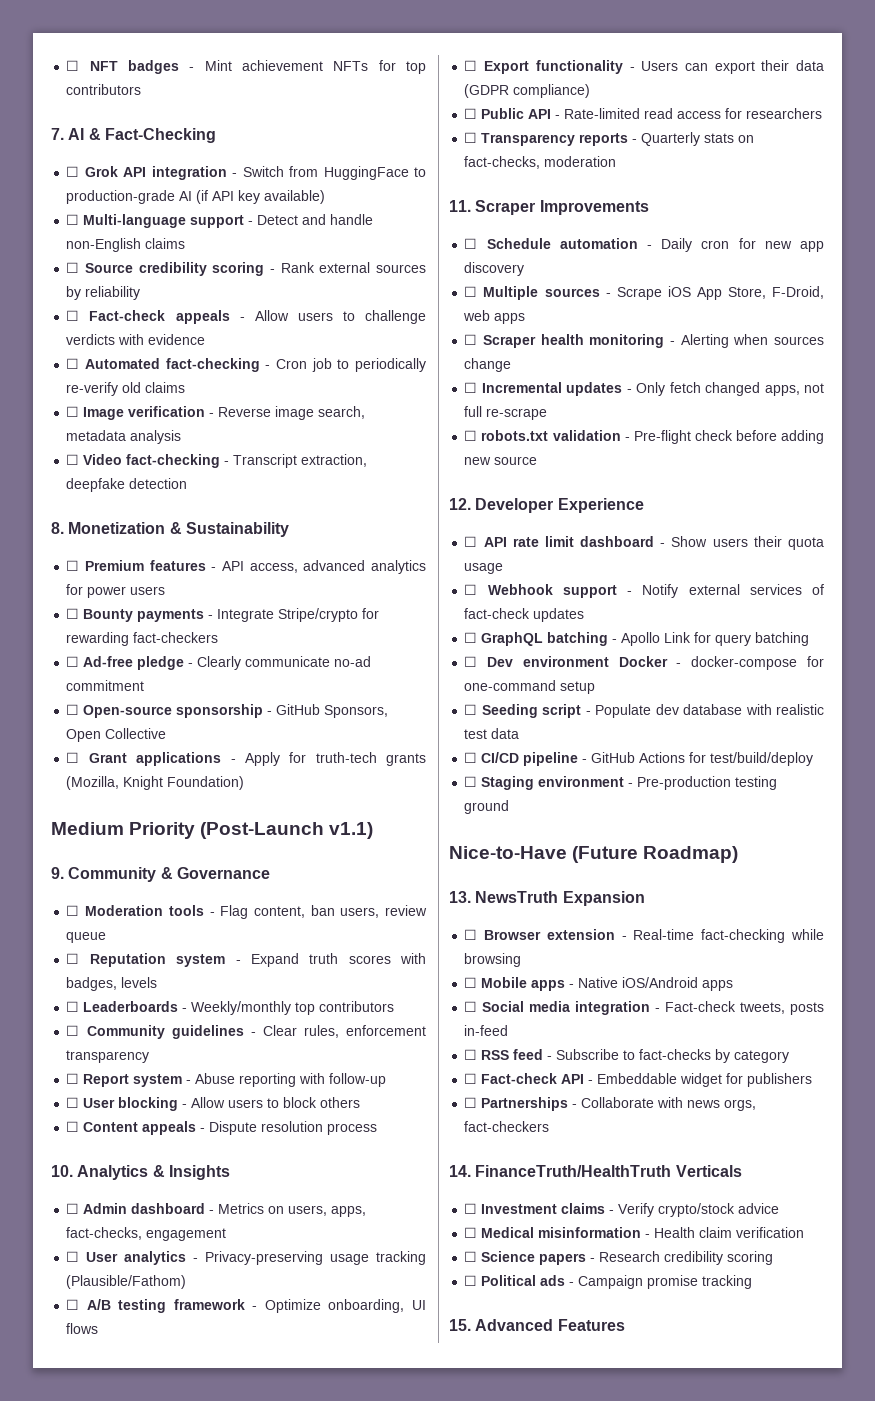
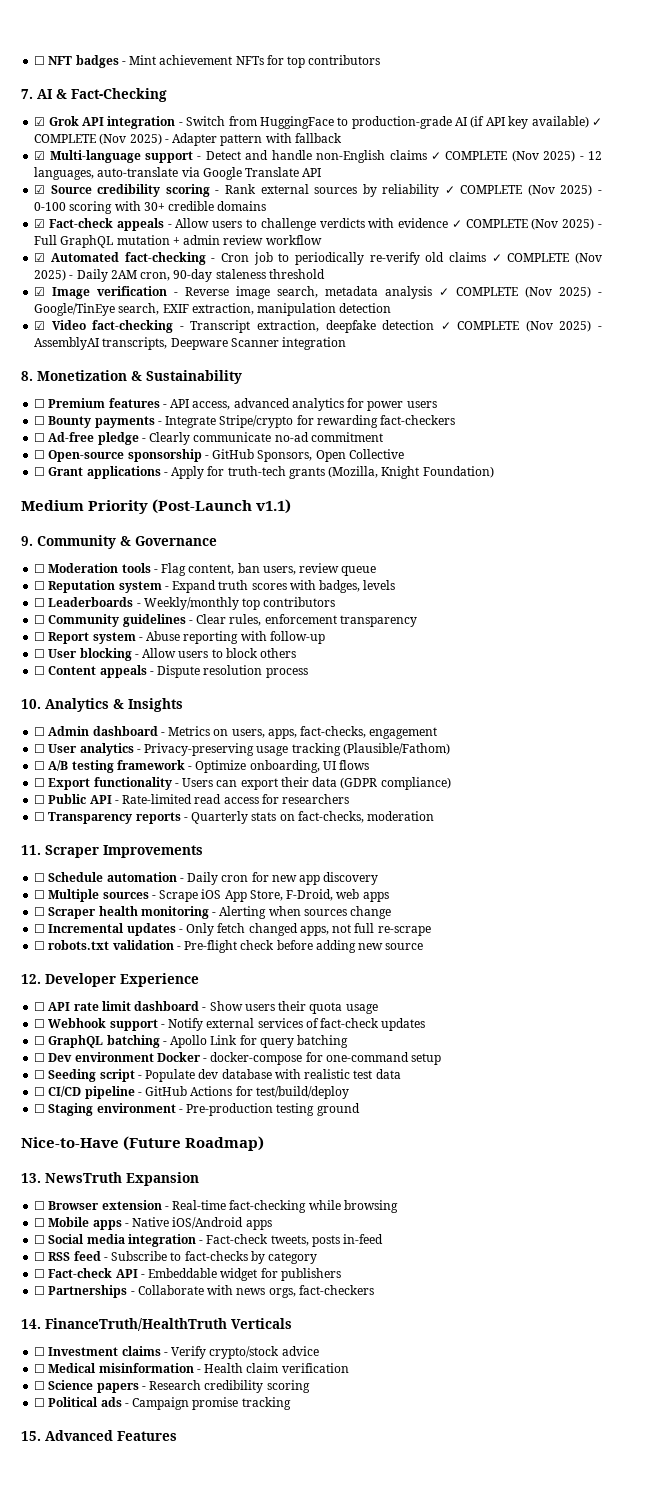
- ☐ Grok API integration - Switch from HuggingFace to production-grade AI (if API key available)
- ☐ Multi-language support - Detect and handle non-English claims
- ☐ Source credibility scoring - Rank external sources by reliability
- ☐ Fact-check appeals - Allow users to challenge verdicts with evidence
- ☐ Automated fact-checking - Cron job to periodically re-verify old claims
- ☐ Image verification - Reverse image search, metadata analysis
- ☐ Video fact-checking - Transcript extraction, deepfake detection
+ ☑ Grok API integration - Switch from HuggingFace to production-grade AI (if API key available) ✓ COMPLETE (Nov 2025) - Adapter pattern with fallback
+ ☑ Multi-language support - Detect and handle non-English claims ✓ COMPLETE (Nov 2025) - 12 languages, auto-translate via Google Translate API
+ ☑ Source credibility scoring - Rank external sources by reliability ✓ COMPLETE (Nov 2025) - 0-100 scoring with 30+ credible domains
+ ☑ Fact-check appeals - Allow users to challenge verdicts with evidence ✓ COMPLETE (Nov 2025) - Full GraphQL mutation + admin review workflow
+ ☑ Automated fact-checking - Cron job to periodically re-verify old claims ✓ COMPLETE (Nov 2025) - Daily 2AM cron, 90-day staleness threshold
+ ☑ Image verification - Reverse image search, metadata analysis ✓ COMPLETE (Nov 2025) - Google/TinEye search, EXIF extraction, manipulation detection
+ ☑ Video fact-checking - Transcript extraction, deepfake detection ✓ COMPLETE (Nov 2025) - AssemblyAI transcripts, Deepware Scanner integration

